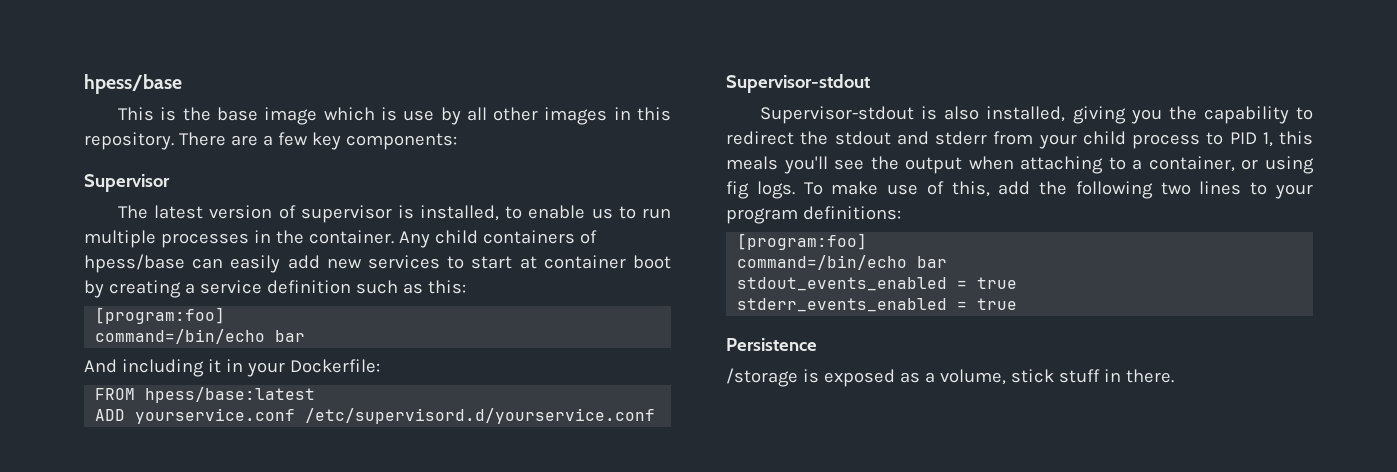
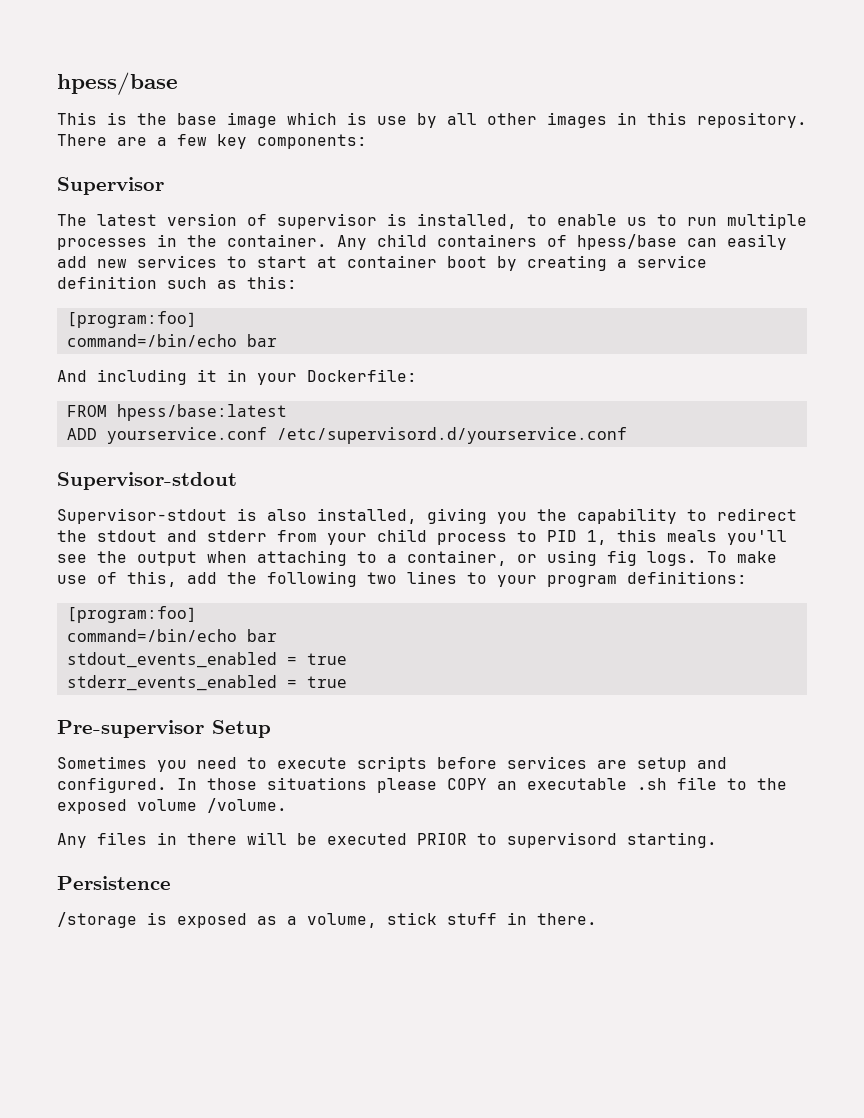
+ Pre-supervisor Setup
+ Sometimes you need to execute scripts before services are setup and configured. In those situations please COPY an executable .sh file to the exposed volume /volume.
+ Any files in there will be executed PRIOR to supervisord starting.

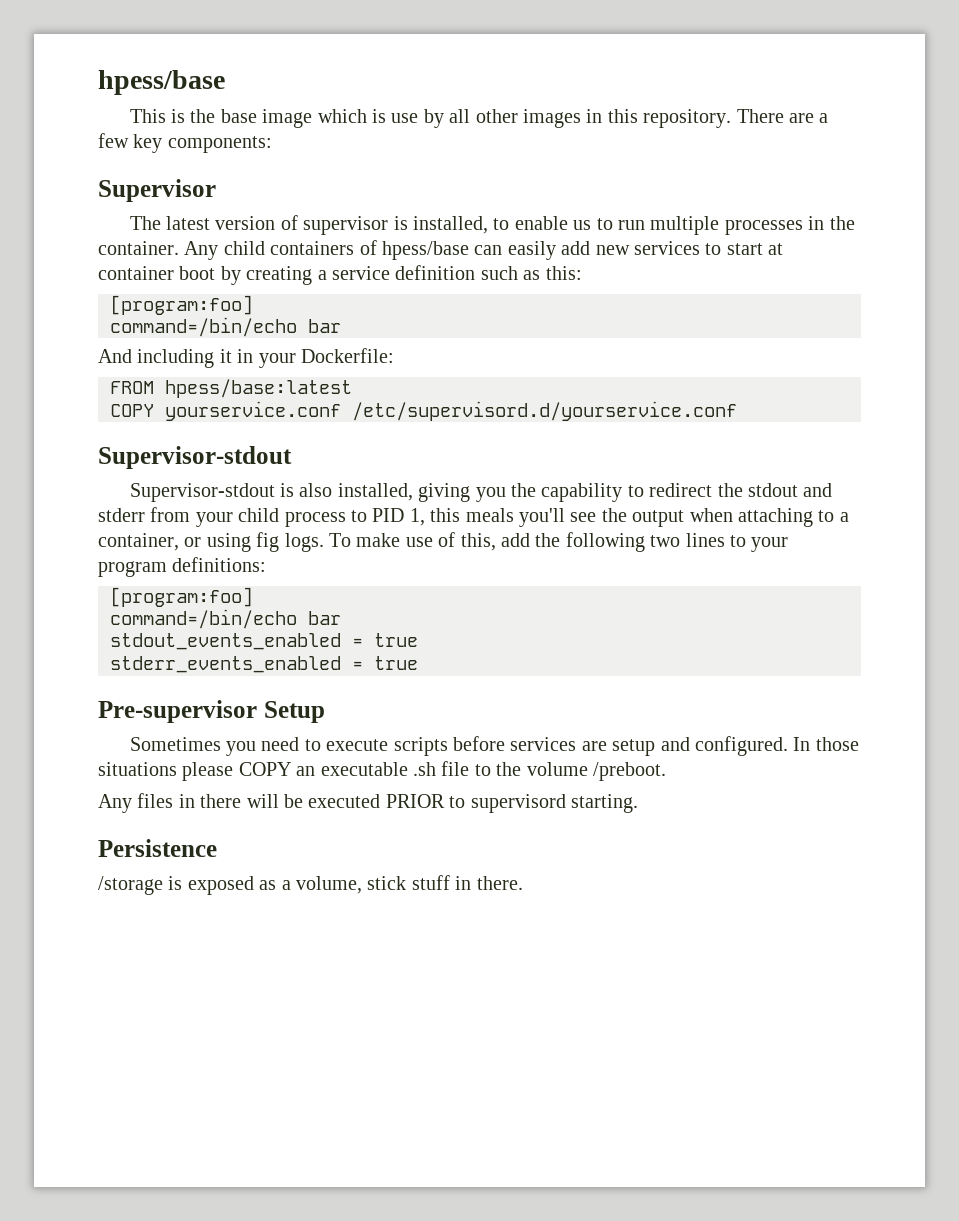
- ADD yourservice.conf /etc/supervisord.d/yourservice.conf
+ COPY yourservice.conf /etc/supervisord.d/yourservice.conf
- In those situations please COPY an executable .sh file to the exposed volume /volume.
+ In those situations please COPY an executable .sh file to the volume /preboot.

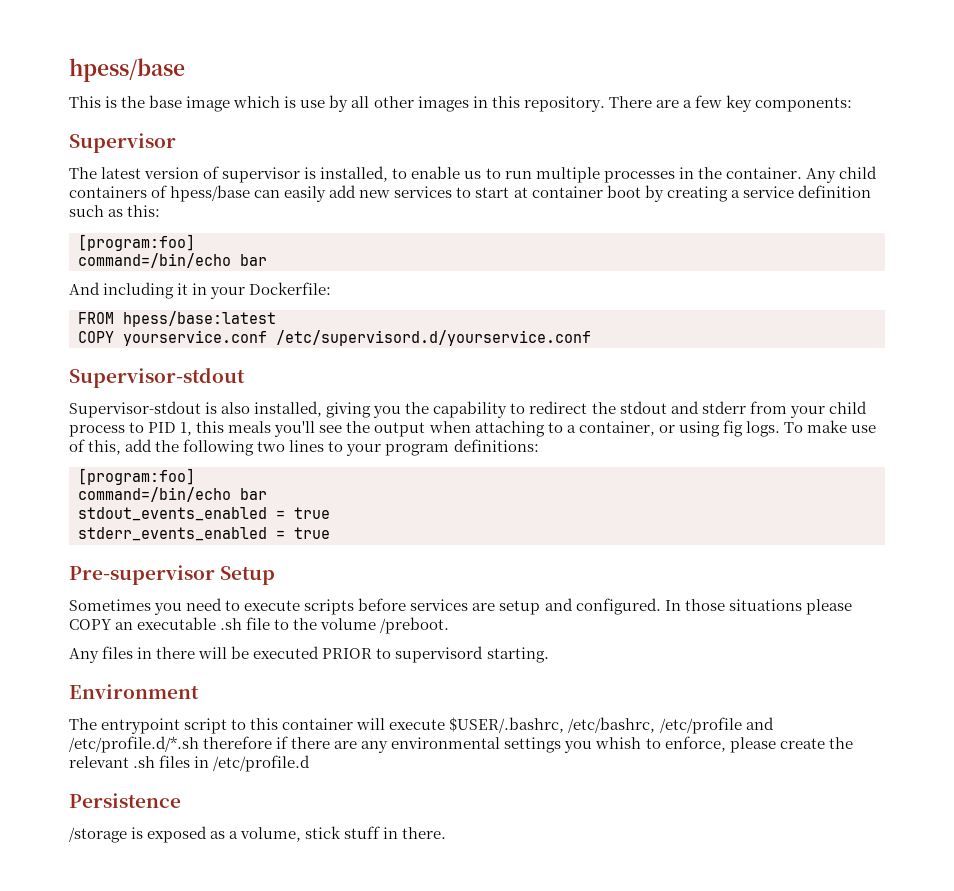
+ Environment
+ The entrypoint script to this container will execute $USER/.bashrc, /etc/bashrc, /etc/profile and /etc/profile.d/*.sh therefore if there are any environmental settings you whish to enforce, please create the relevant .sh files in /etc/profile.d

